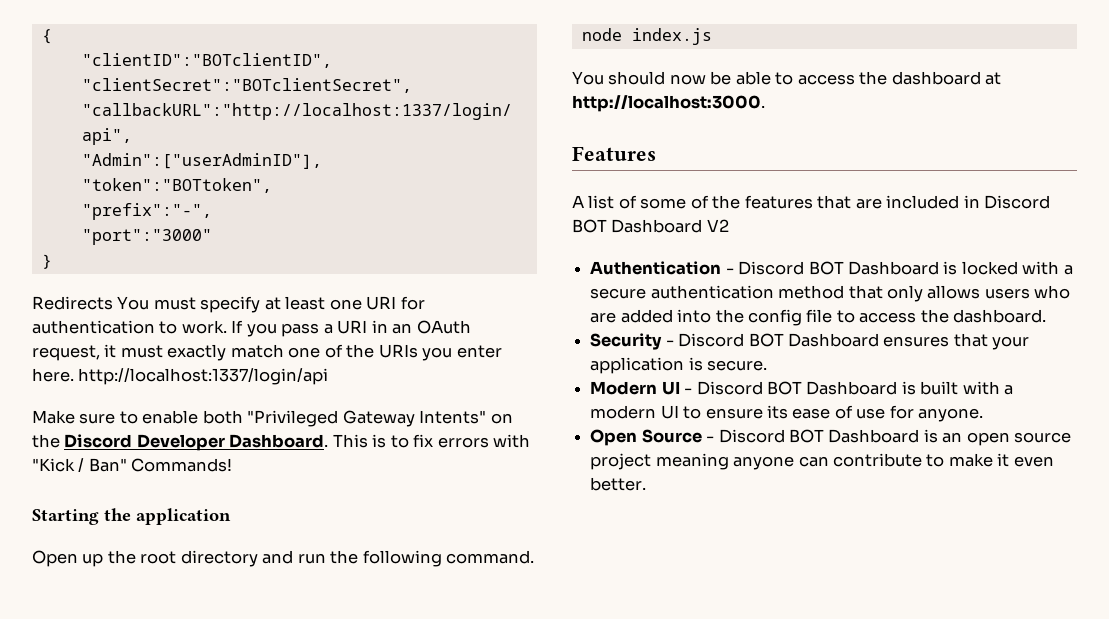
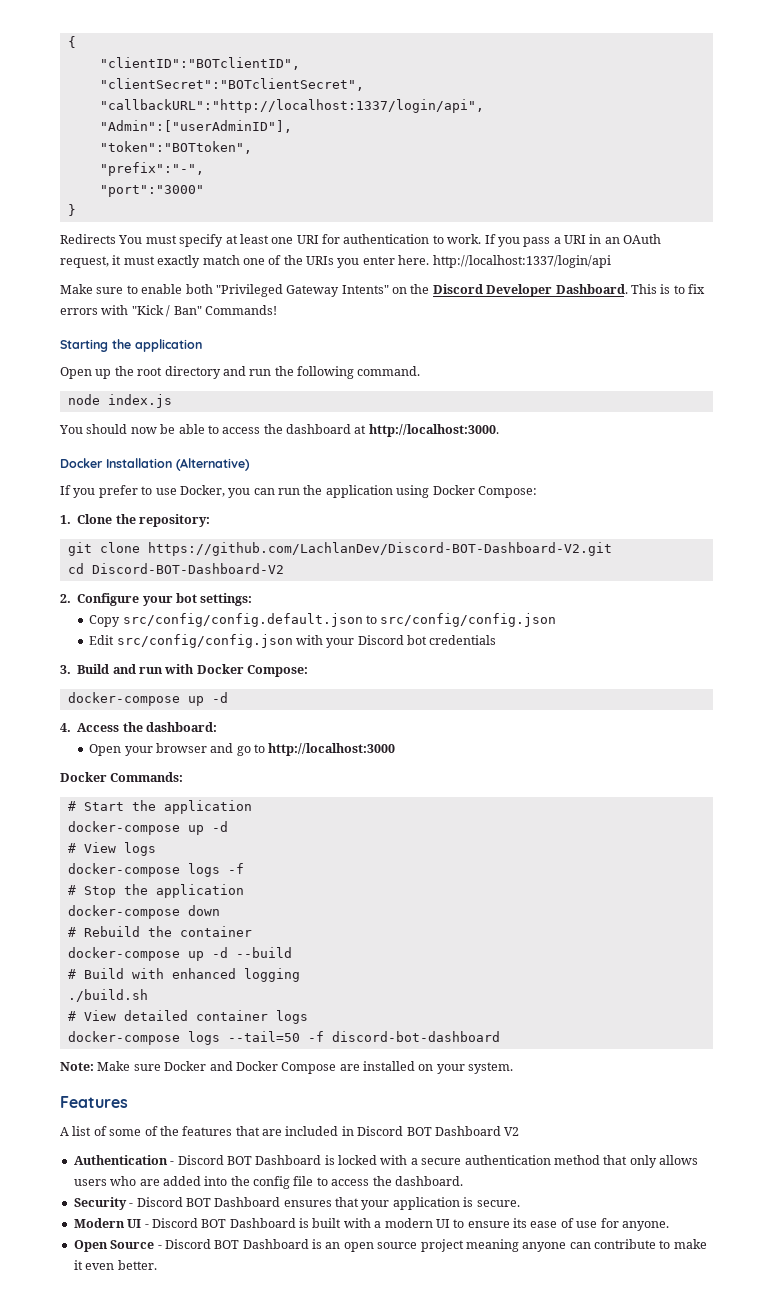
+ Docker Installation (Alternative)
+ If you prefer to use Docker, you can run the application using Docker Compose:
+ 1. Clone the repository:
+ git clone https://github.com/LachlanDev/Discord-BOT-Dashboard-V2.git
+ cd Discord-BOT-Dashboard-V2
+ 2. Configure your bot settings:
+ Copy src/config/config.default.json to src/config/config.json
+ Edit src/config/config.json with your Discord bot credentials
+ 3. Build and run with Docker Compose:
+ docker-compose up -d
+ 4. Access the dashboard:
+ Open your browser and go to http://localhost:3000
+ Docker Commands:
+ # Start the application
+ docker-compose up -d
+ # View logs
+ docker-compose logs -f
+ # Stop the application
+ docker-compose down
+ # Rebuild the container
+ docker-compose up -d --build
+ # Build with enhanced logging
+ ./build.sh
+ # View detailed container logs
+ docker-compose logs --tail=50 -f discord-bot-dashboard
+ Note: Make sure Docker and Docker Compose are installed on your system.

